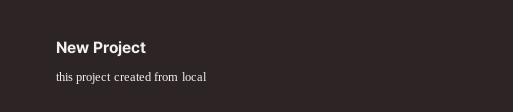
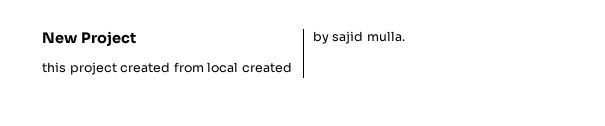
- this project created from local
+ this project created from local created by sajid mulla.

